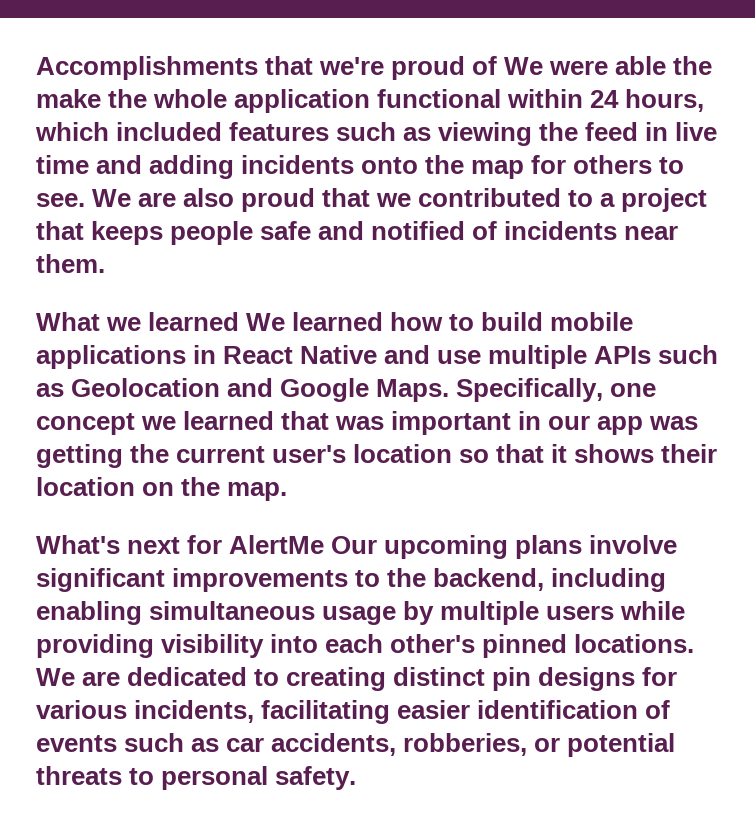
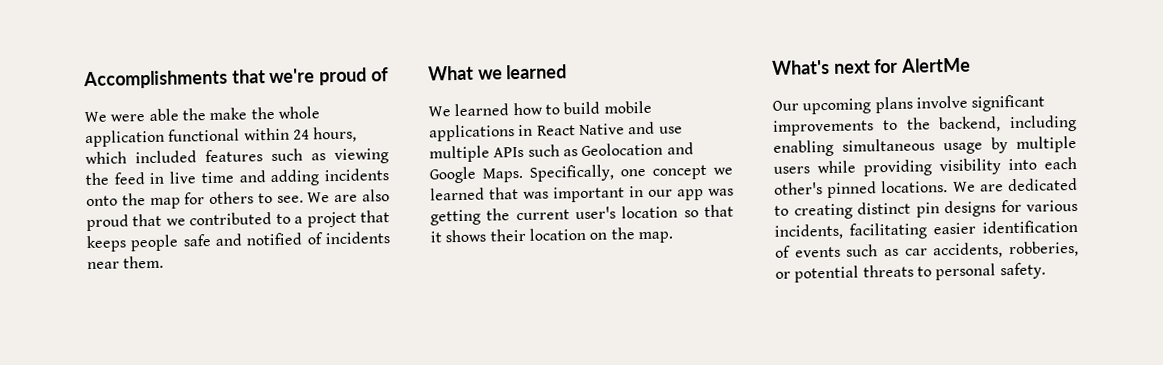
- Accomplishments that we're proud of We were able the make the whole application functional within 24 hours, which included features such as viewing the feed in live time and adding incidents onto the map for others to see.
+ Accomplishments that we're proud of
+ We were able the make the whole application functional within 24 hours, which included features such as viewing the feed in live time and adding incidents onto the map for others to see.
- What we learned We learned how to build mobile applications in React Native and use multiple APIs such as Geolocation and Google Maps.
+ What we learned
+ We learned how to build mobile applications in React Native and use multiple APIs such as Geolocation and Google Maps.
- What's next for AlertMe Our upcoming plans involve significant improvements to the backend, including enabling simultaneous usage by multiple users while providing visibility into each other's pinned locations.
+ What's next for AlertMe
+ Our upcoming plans involve significant improvements to the backend, including enabling simultaneous usage by multiple users while providing visibility into each other's pinned locations.

